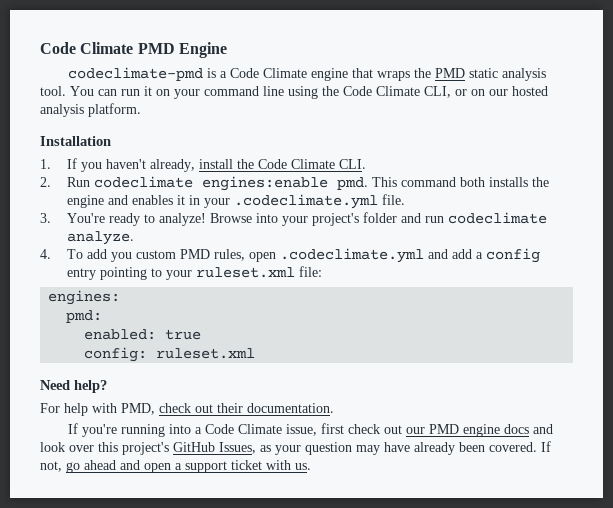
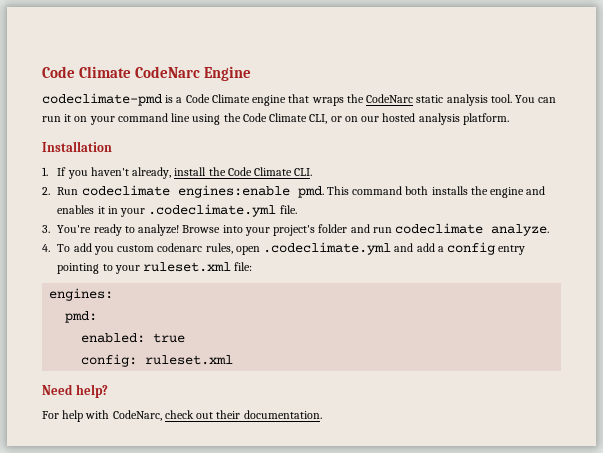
- Code Climate PMD Engine
+ Code Climate CodeNarc Engine
- codeclimate-pmd is a Code Climate engine that wraps the PMD static analysis tool.
+ codeclimate-pmd is a Code Climate engine that wraps the CodeNarc static analysis tool.
- 4. To add you custom PMD rules, open .codeclimate.yml and add a config entry pointing to your ruleset.xml file:
+ 4. To add you custom codenarc rules, open .codeclimate.yml and add a config entry pointing to your ruleset.xml file:
- For help with PMD, check out their documentation.
+ For help with CodeNarc, check out their documentation.
- If you're running into a Code Climate issue, first check out our PMD engine docs and look over this project's GitHub Issues, as your question may have already been covered. If not, go ahead and open a support ticket with us.

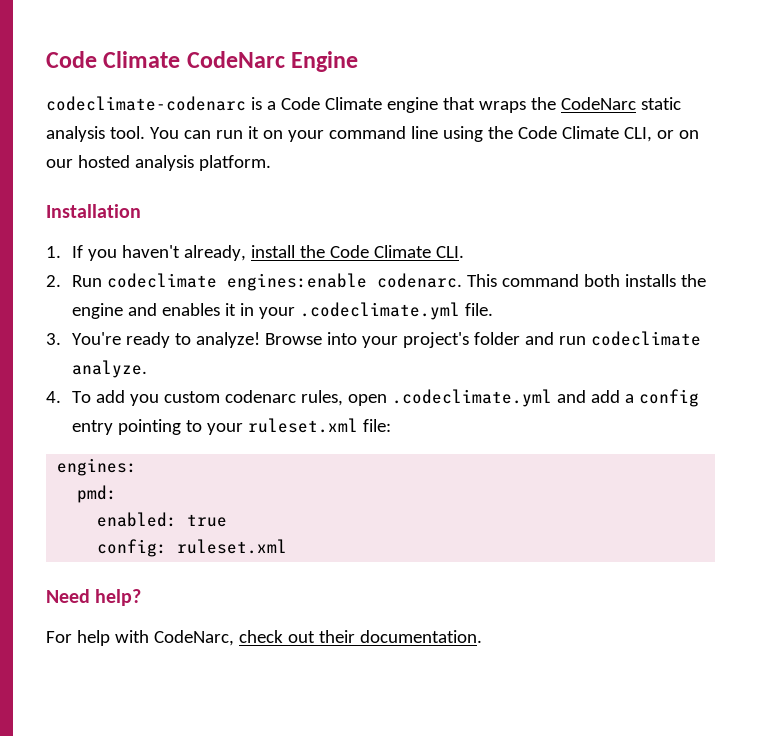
- codeclimate-pmd is a Code Climate engine that wraps the CodeNarc static analysis tool.
+ codeclimate-codenarc is a Code Climate engine that wraps the CodeNarc static analysis tool.
- 2. Run codeclimate engines:enable pmd.
+ 2. Run codeclimate engines:enable codenarc.

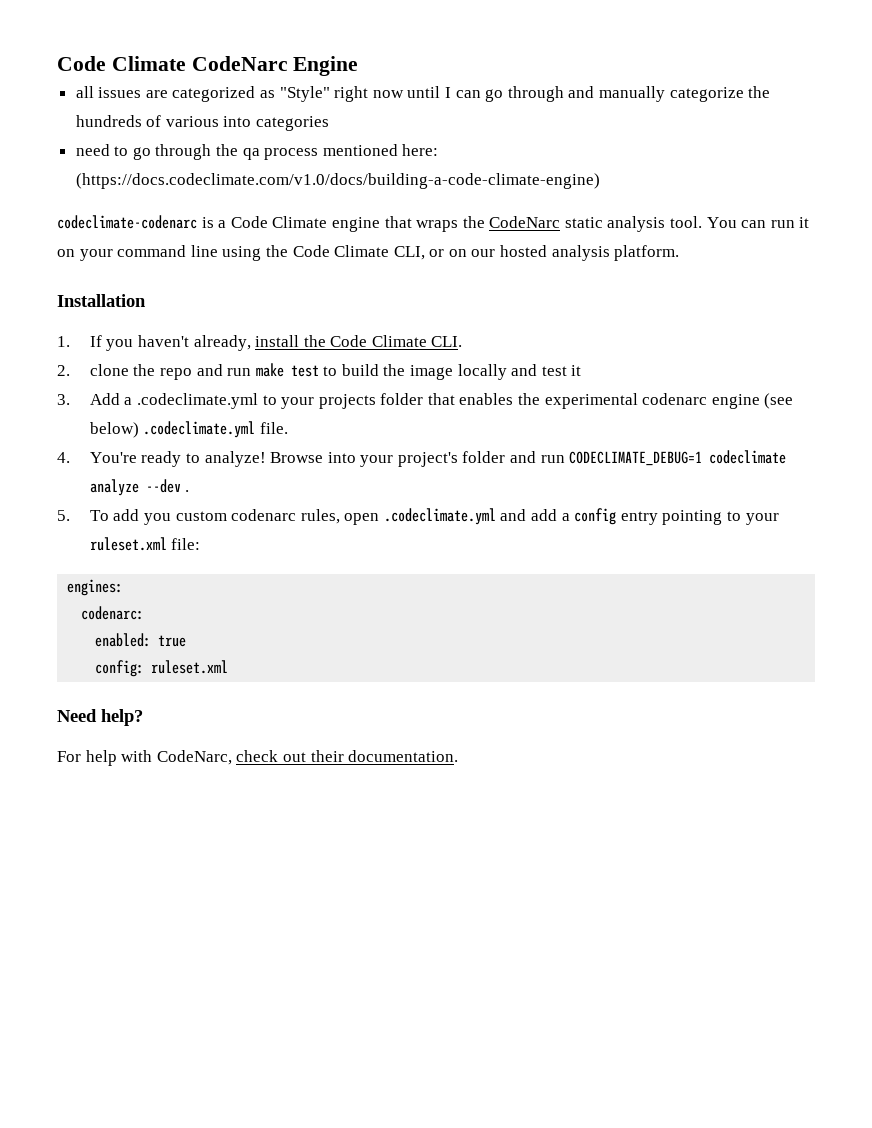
+ all issues are categorized as "Style" right now until I can go through and manually categorize the hundreds of various into categories
+ need to go through the qa process mentioned here: (https://docs.codeclimate.com/v1.0/docs/building-a-code-climate-engine)
- 2. Run codeclimate engines:enable codenarc. This command both installs the engine and enables it in your .codeclimate.yml file.
+ 2. clone the repo and run make test to build the image locally and test it
+ 3. Add a .codeclimate.yml to your projects folder that enables the experimental codenarc engine (see below) .codeclimate.yml file.
- 3. You're ready to analyze!
+ 4. You're ready to analyze!
- Browse into your project's folder and run codeclimate analyze.
- 4. To add you custom codenarc rules, open .codeclimate.yml and add a config entry pointing to your ruleset.xml file:
+ Browse into your project's folder and run CODECLIMATE_DEBUG=1 codeclimate analyze --dev .
+ 5. To add you custom codenarc rules, open .codeclimate.yml and add a config entry pointing to your ruleset.xml file:
- pmd:
+ codenarc:

